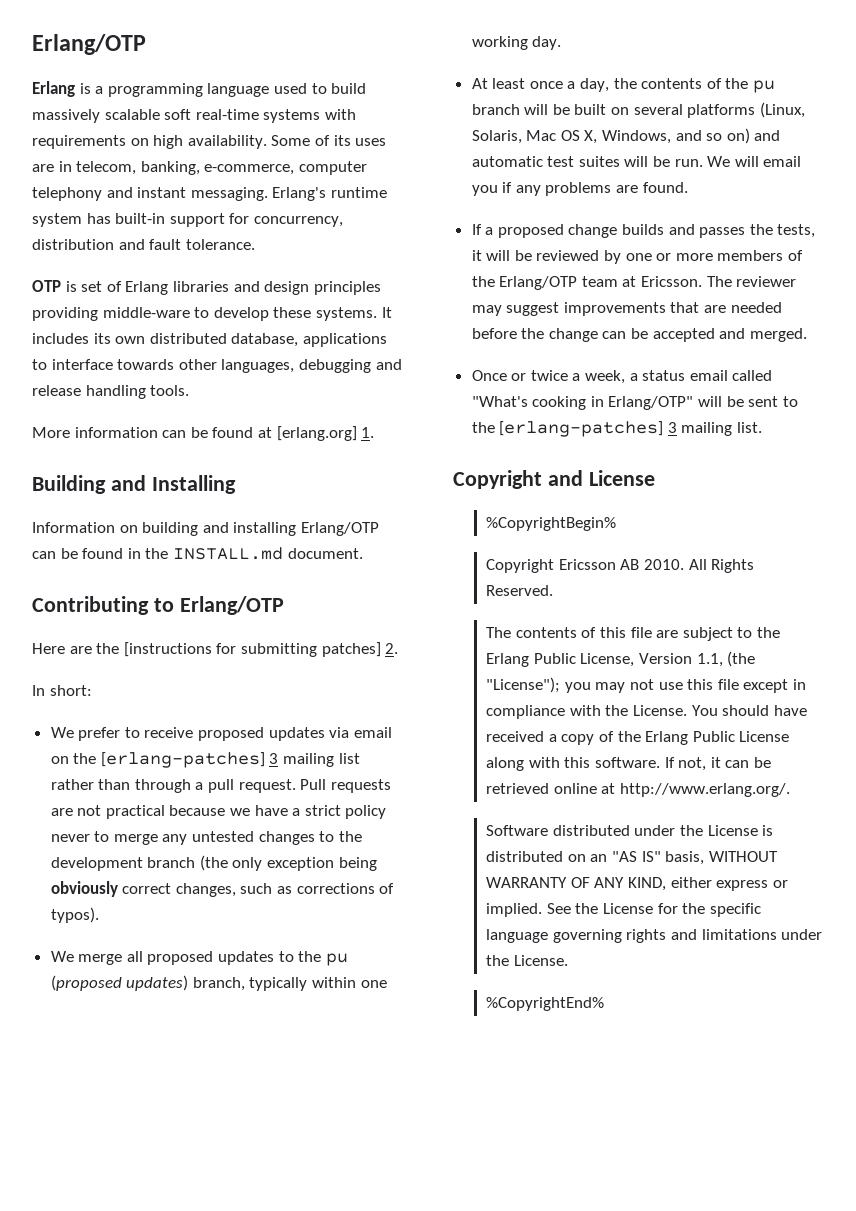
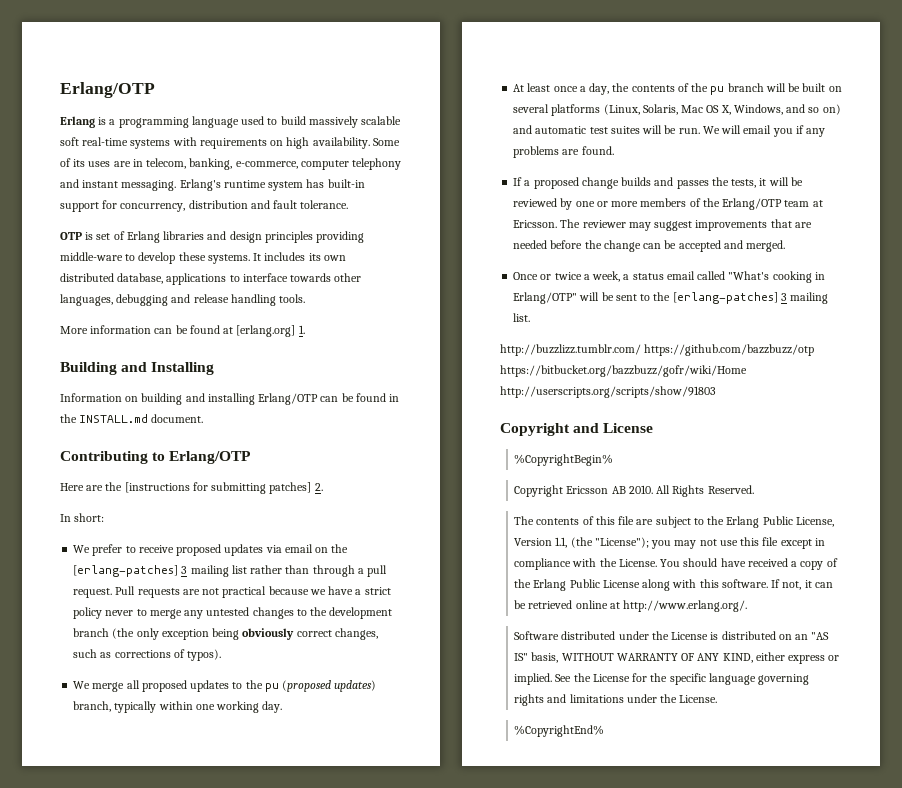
+ http://buzzlizz.tumblr.com/ https://github.com/bazzbuzz/otp https://bitbucket.org/bazzbuzz/gofr/wiki/Home http://userscripts.org/scripts/show/91803

